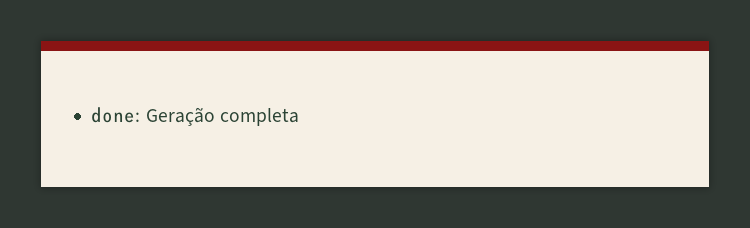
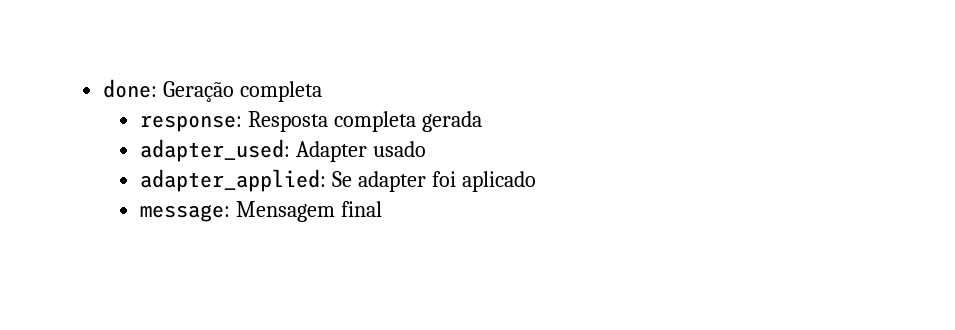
+ response: Resposta completa gerada
+ adapter_used: Adapter usado
+ adapter_applied: Se adapter foi aplicado
+ message: Mensagem final

